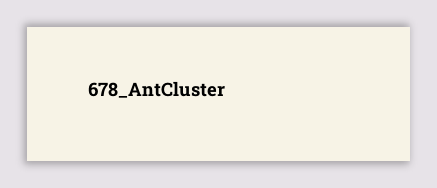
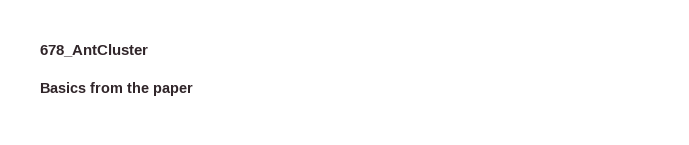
+ Basics from the paper

